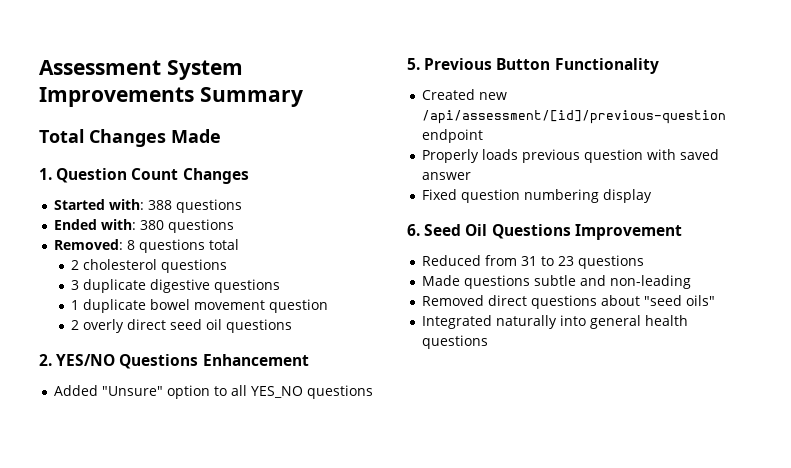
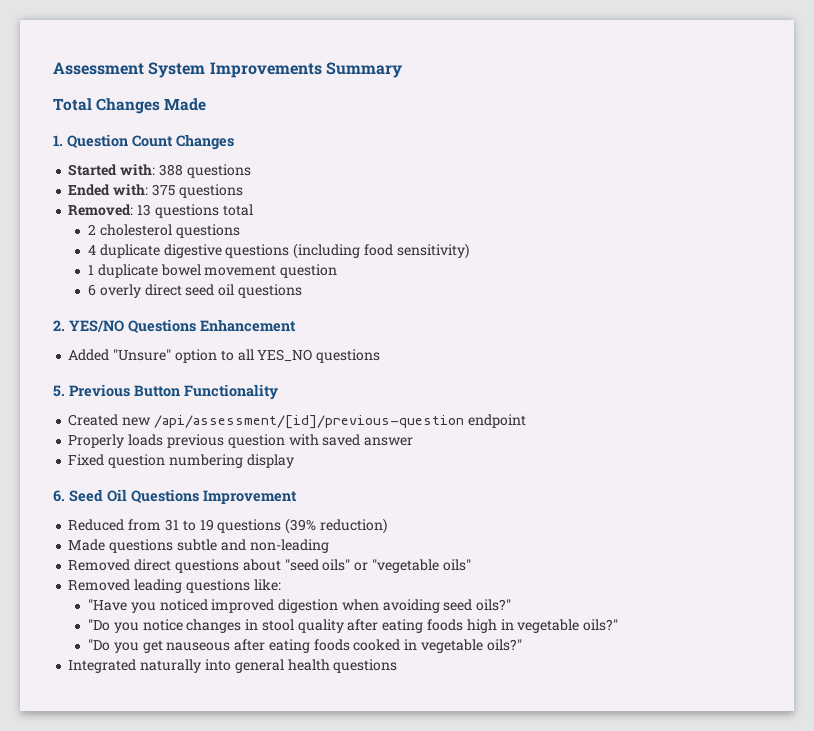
- Ended with: 380 questions
+ Ended with: 375 questions
- Removed: 8 questions total
+ Removed: 13 questions total
- 3 duplicate digestive questions
+ 4 duplicate digestive questions (including food sensitivity)
- 2 overly direct seed oil questions
+ 6 overly direct seed oil questions
- Reduced from 31 to 23 questions
+ Reduced from 31 to 19 questions (39% reduction)
- Removed direct questions about "seed oils"
+ Removed direct questions about "seed oils" or "vegetable oils"
+ Removed leading questions like:
+ "Have you noticed improved digestion when avoiding seed oils?"
+ "Do you notice changes in stool quality after eating foods high in vegetable oils?"
+ "Do you get nauseous after eating foods cooked in vegetable oils?"

